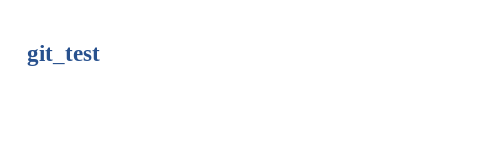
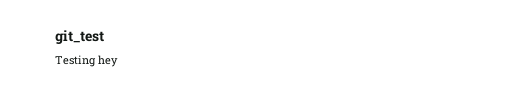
+ Testing hey

